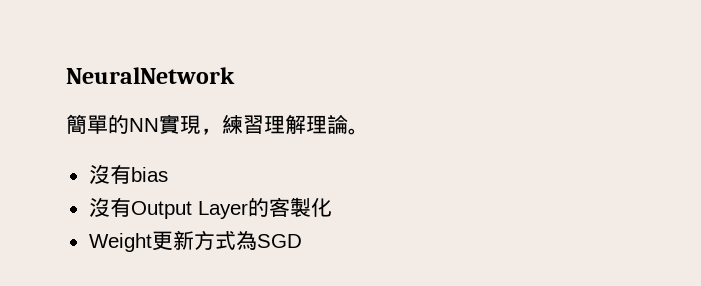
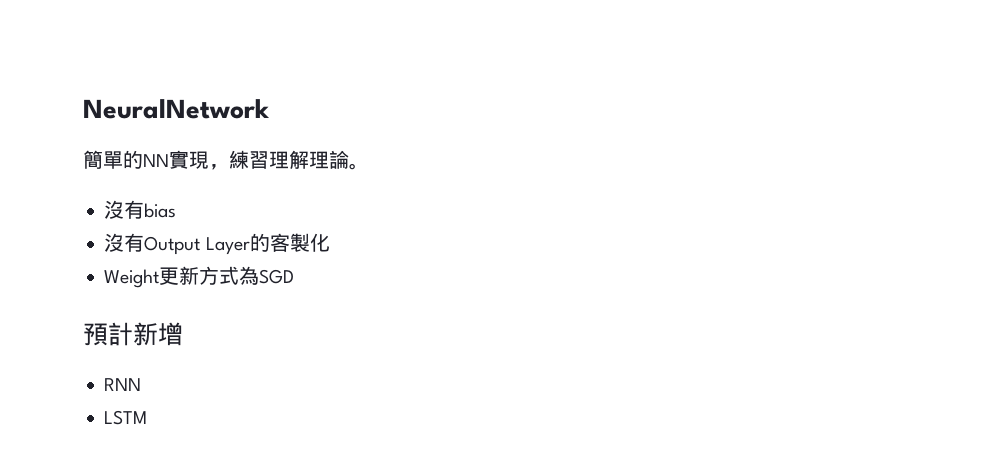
+ 預計新增
+ RNN
+ LSTM

